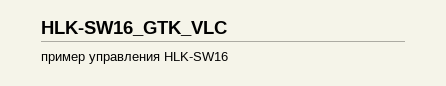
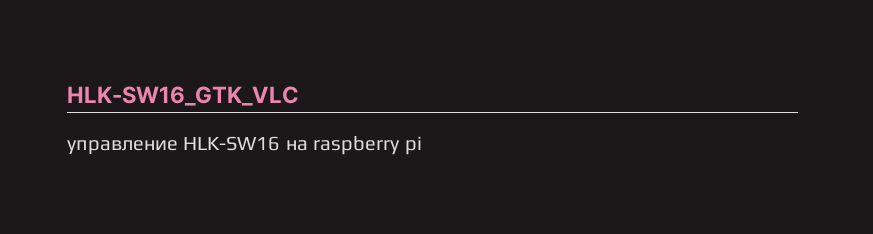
- пример управления HLK-SW16
+ управлениe HLK-SW16 на raspberry pi

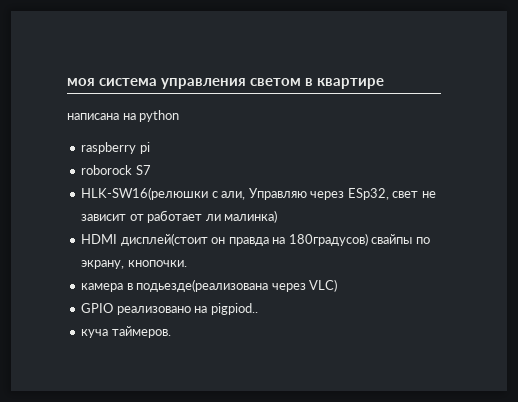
- HLK-SW16_GTK_VLC
- управлениe HLK-SW16 на raspberry pi
+ моя система управления светом в квартире
+ написана на python
+ raspberry pi
+ roborock S7
+ HLK-SW16(релюшки с али, Управляю через ESp32, свет не зависит от работает ли малинка)
+ HDMI дисплей(стоит он правда на 180градусов) свайпы по экрану, кнопочки.
+ камера в подьезде(реализована через VLC)
+ GPIO реализовано на pigpiod..
+ куча таймеров.

